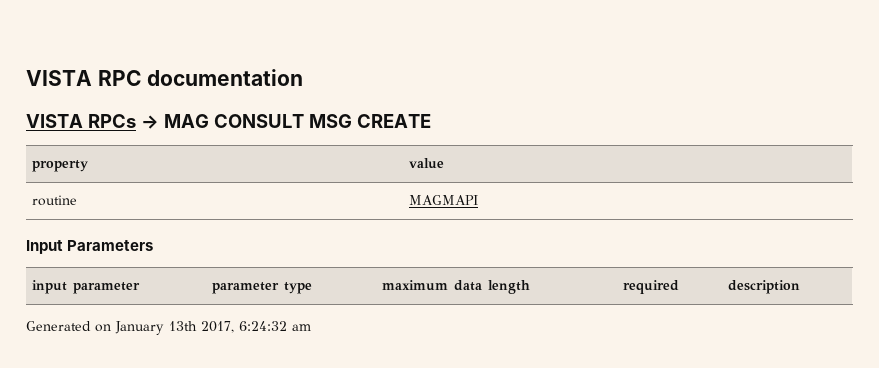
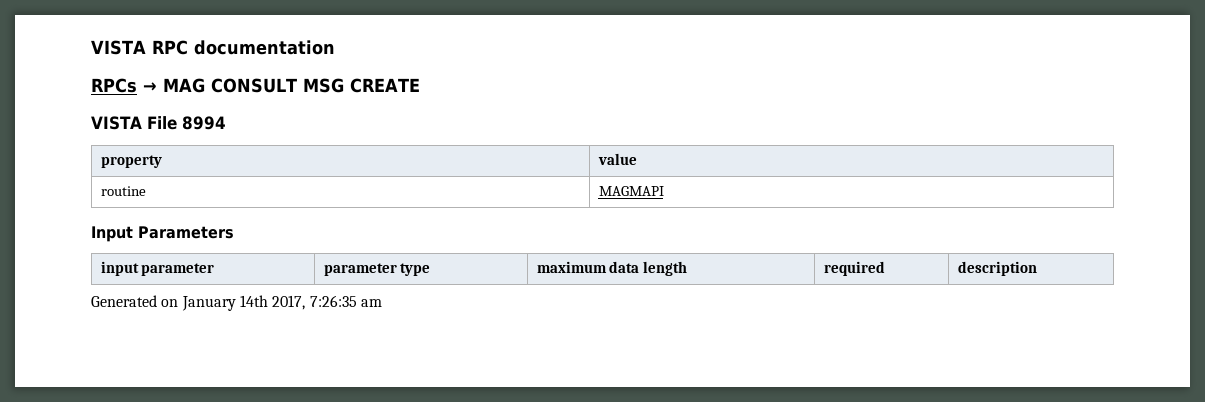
- VISTA RPCs → MAG CONSULT MSG CREATE
+ RPCs → MAG CONSULT MSG CREATE
+ VISTA File 8994
- Generated on January 13th 2017, 6:24:32 am
+ Generated on January 14th 2017, 7:26:35 am

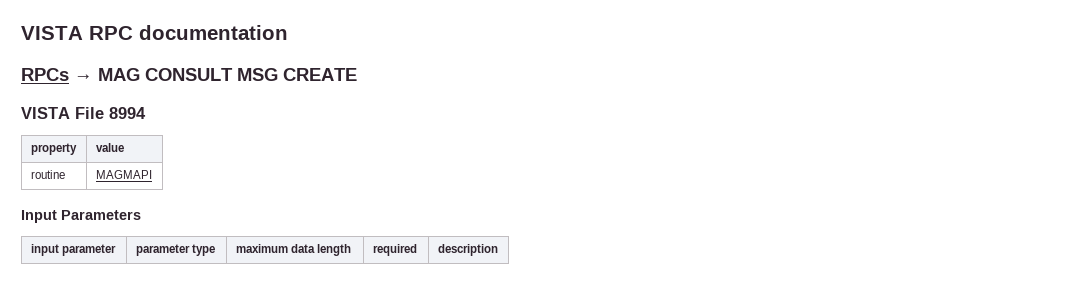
- Generated on January 14th 2017, 7:26:35 am

